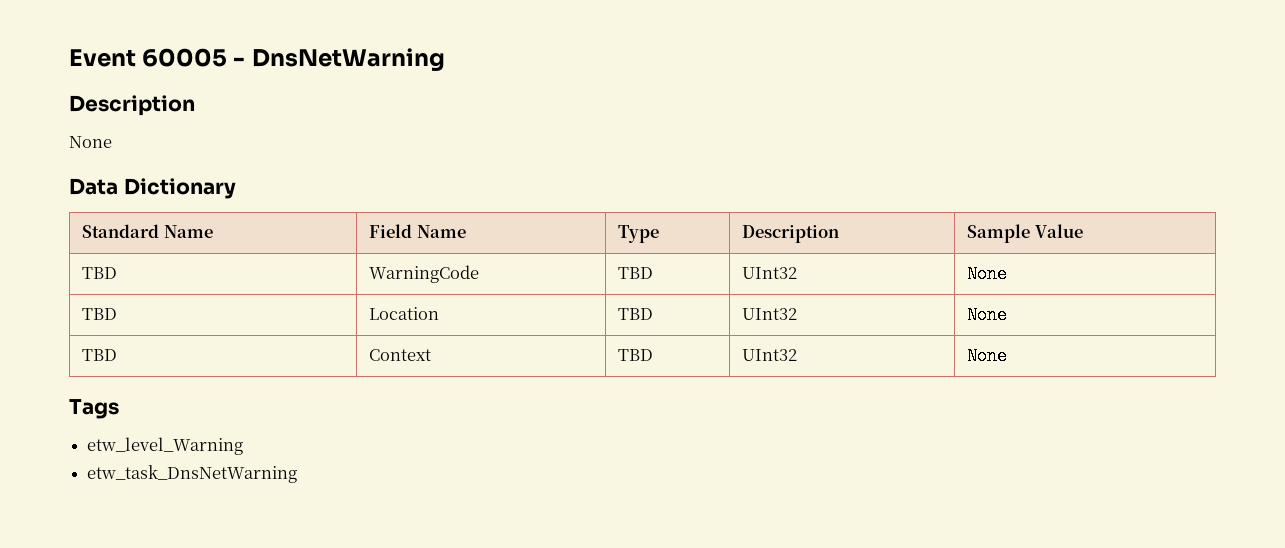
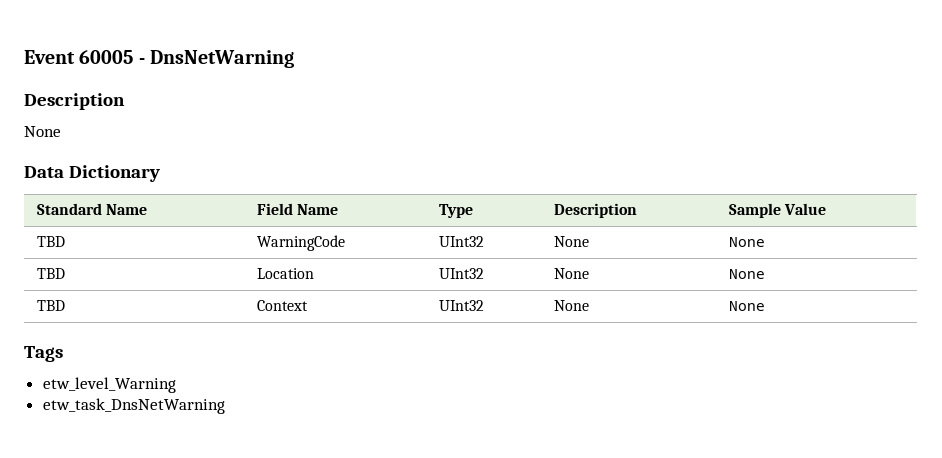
- TBD | WarningCode | TBD | UInt32 | None
+ TBD | WarningCode | UInt32 | None | None
- TBD | Location | TBD | UInt32 | None
+ TBD | Location | UInt32 | None | None
- TBD | Context | TBD | UInt32 | None
+ TBD | Context | UInt32 | None | None

